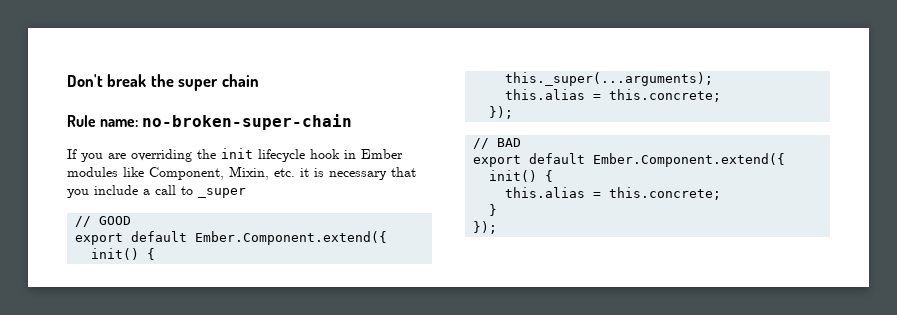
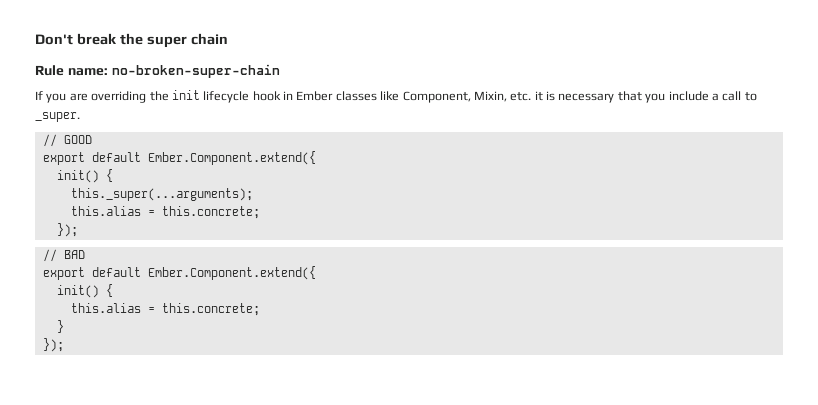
- If you are overriding the init lifecycle hook in Ember modules like Component, Mixin, etc. it is necessary that you include a call to _super
+ If you are overriding the init lifecycle hook in Ember classes like Component, Mixin, etc. it is necessary that you include a call to _super.

